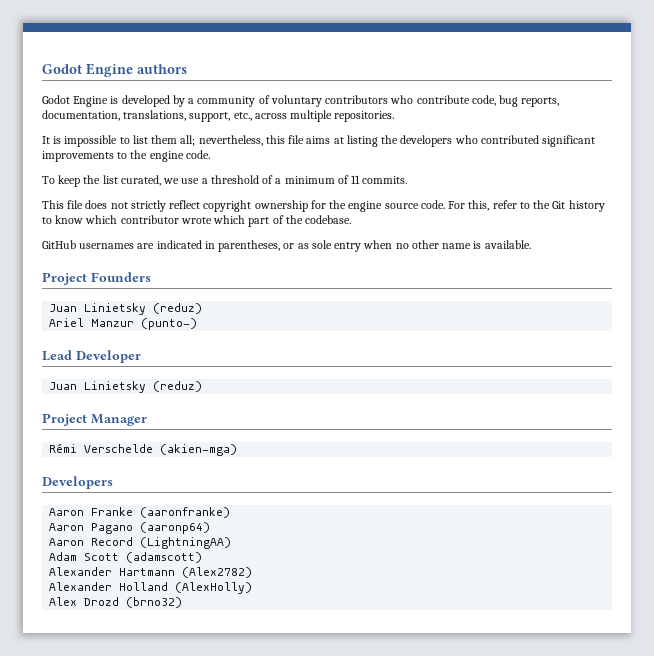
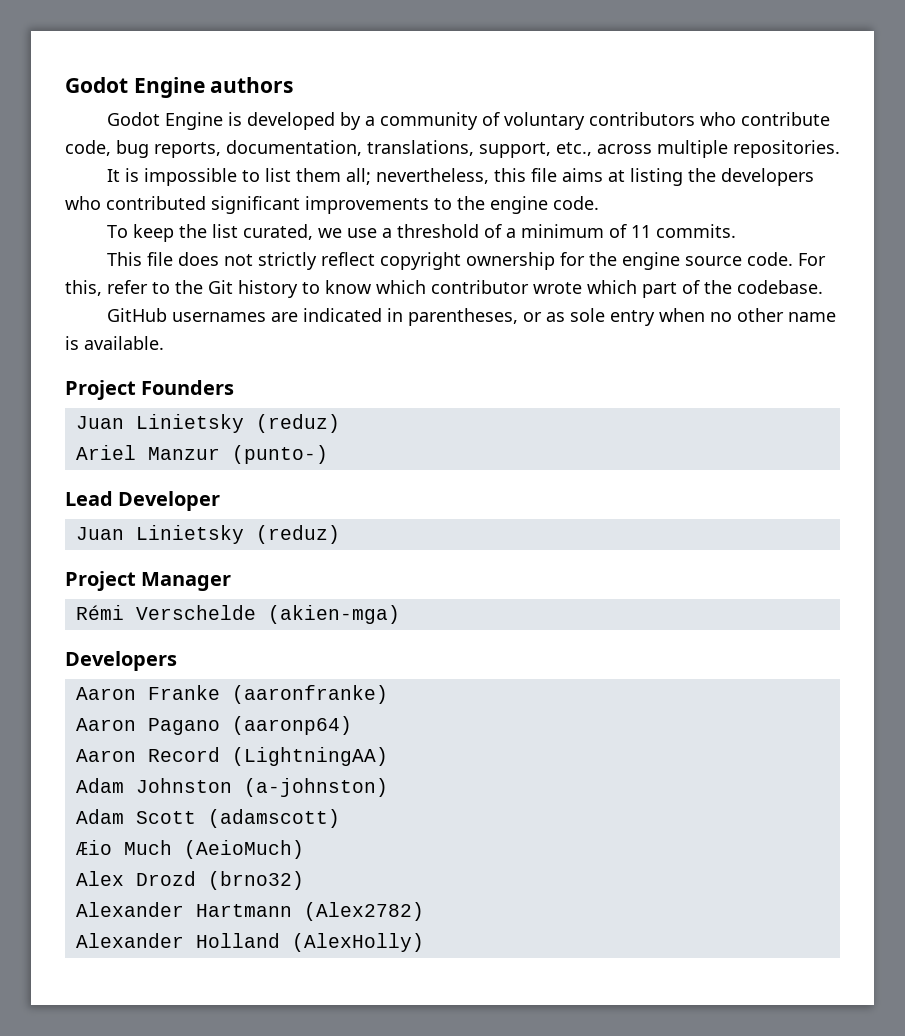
+ Adam Johnston (a-johnston)
+ Æio Much (AeioMuch)
+ Alex Drozd (brno32)
- Alex Drozd (brno32)

